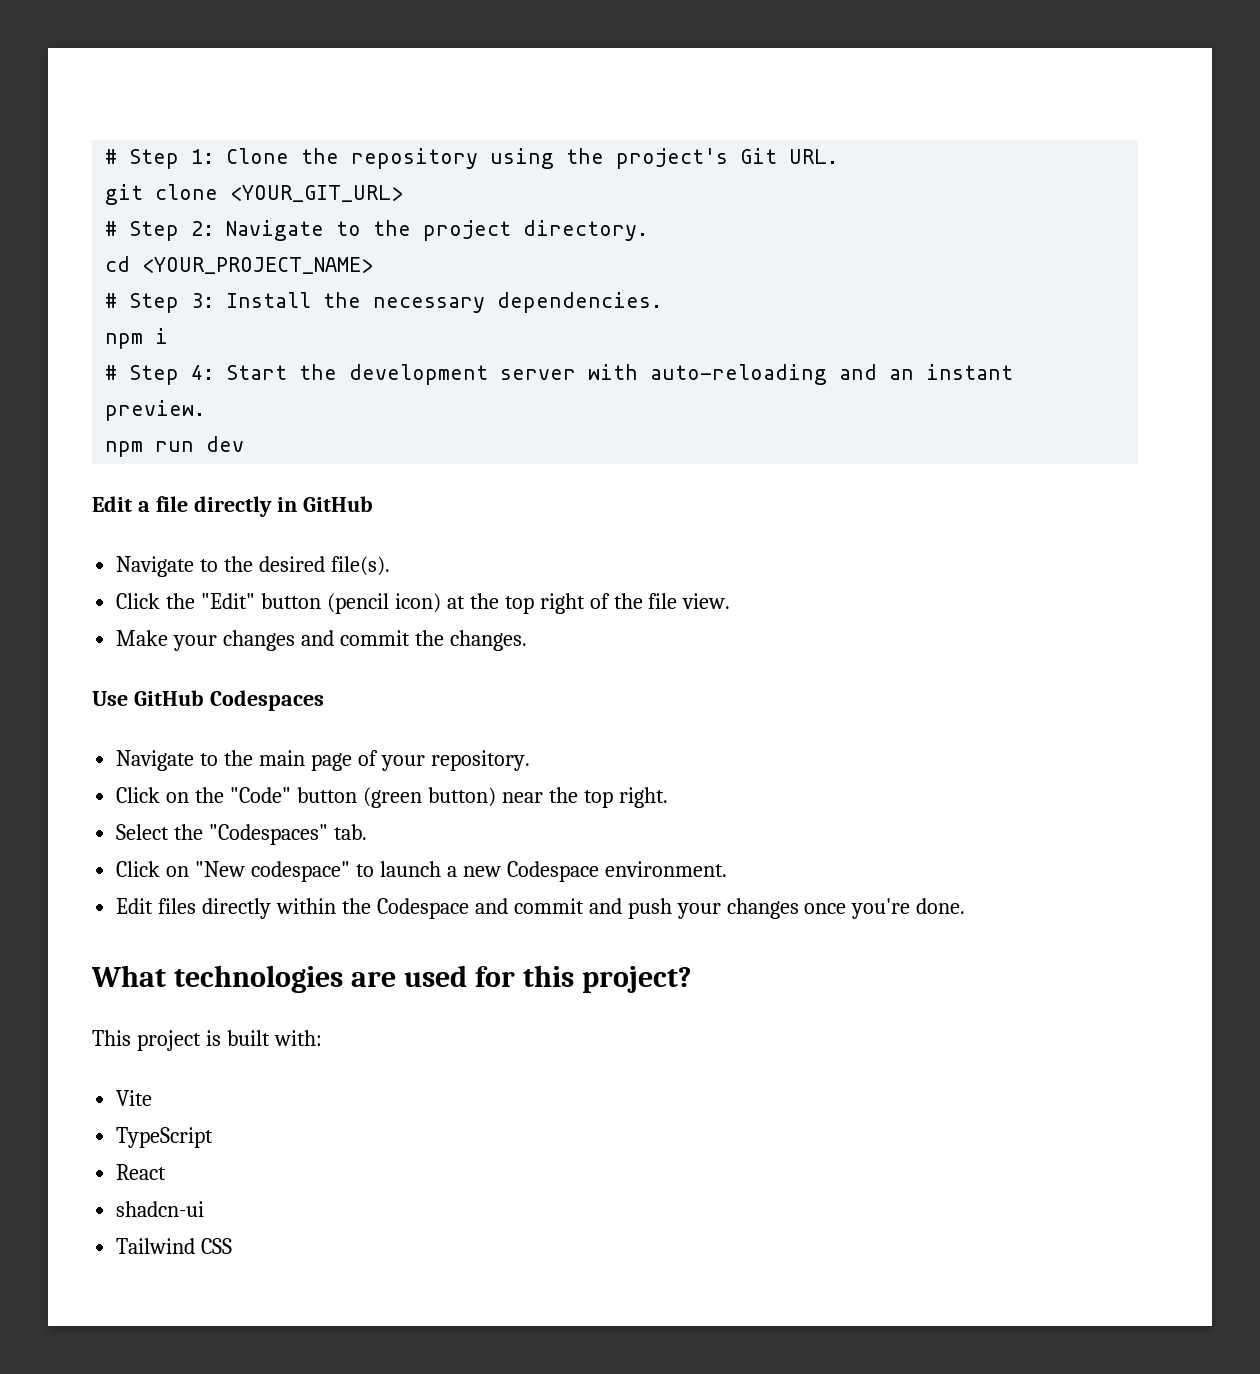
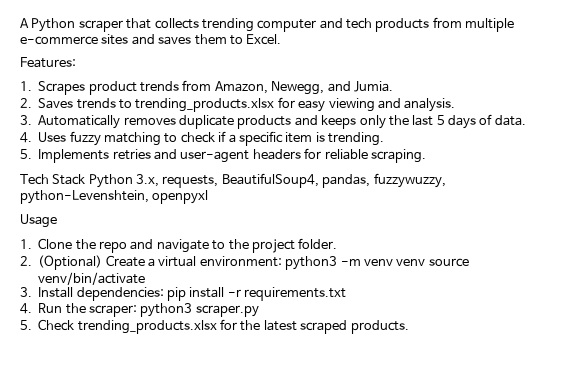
- # Step 1: Clone the repository using the project's Git URL.
- git clone <YOUR_GIT_URL>
- # Step 2: Navigate to the project directory.
- cd <YOUR_PROJECT_NAME>
- # Step 3: Install the necessary dependencies.
- npm i
- # Step 4: Start the development server with auto-reloading and an instant preview.
- npm run dev
- Edit a file directly in GitHub
- Navigate to the desired file(s).
- Click the "Edit" button (pencil icon) at the top right of the file view.
- Make your changes and commit the changes.
- Use GitHub Codespaces
- Navigate to the main page of your repository.
- Click on the "Code" button (green button) near the top right.
- Select the "Codespaces" tab.
- Click on "New codespace" to launch a new Codespace environment.
- Edit files directly within the Codespace and commit and push your changes once you're done.
- What technologies are used for this project?
- This project is built with:
- Vite
- TypeScript
- React
- shadcn-ui
- Tailwind CSS
+ A Python scraper that collects trending computer and tech products from multiple e-commerce sites and saves them to Excel.
+ Features:
+ 1. Scrapes product trends from Amazon, Newegg, and Jumia.
+ 2. Saves trends to trending_products.xlsx for easy viewing and analysis.
+ 3. Automatically removes duplicate products and keeps only the last 5 days of data.
+ 4. Uses fuzzy matching to check if a specific item is trending.
+ 5. Implements retries and user-agent headers for reliable scraping.
+ Tech Stack Python 3.x, requests, BeautifulSoup4, pandas, fuzzywuzzy, python-Levenshtein, openpyxl
+ Usage
+ 1. Clone the repo and navigate to the project folder.
+ 2. (Optional) Create a virtual environment: python3 -m venv venv source venv/bin/activate
+ 3. Install dependencies: pip install -r requirements.txt
+ 4. Run the scraper: python3 scraper.py
+ 5. Check trending_products.xlsx for the latest scraped products.

